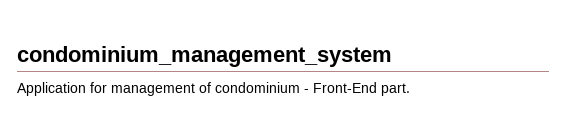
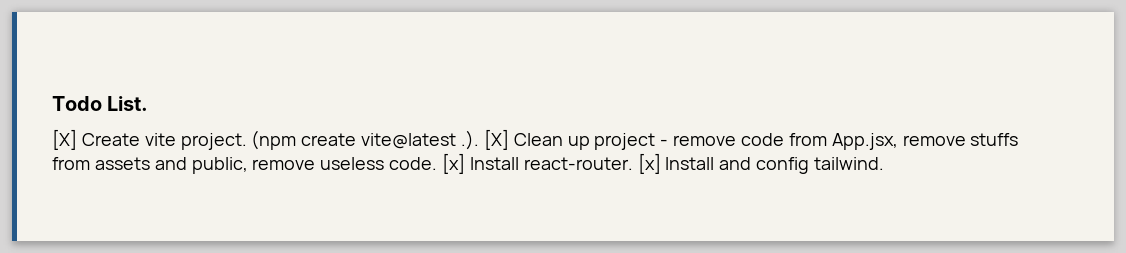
- condominium_management_system
- Application for management of condominium - Front-End part.
+ Todo List.
+ [X] Create vite project. (npm create vite@latest .). [X] Clean up project - remove code from App.jsx, remove stuffs from assets and public, remove useless code. [x] Install react-router. [x] Install and config tailwind.

